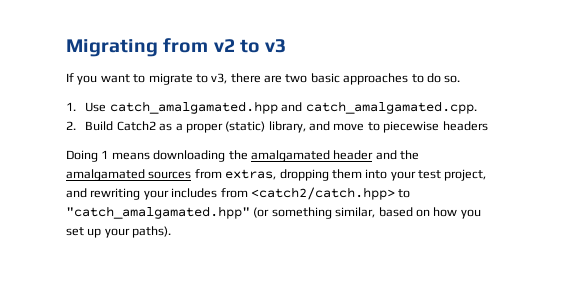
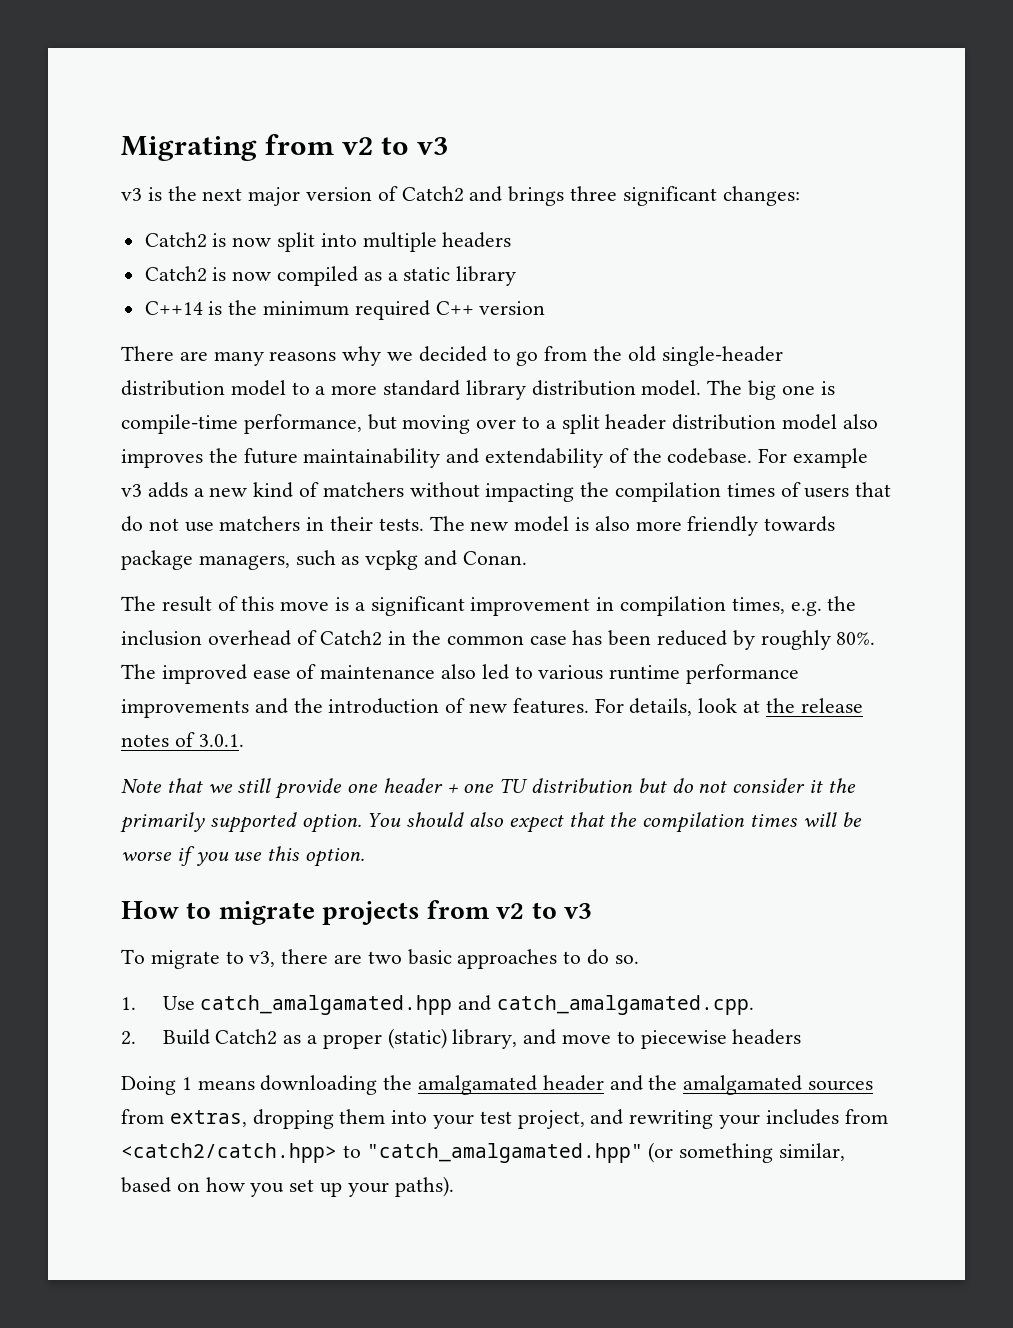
- If you want to migrate to v3, there are two basic approaches to do so.
+ v3 is the next major version of Catch2 and brings three significant changes:
+ Catch2 is now split into multiple headers
+ Catch2 is now compiled as a static library
+ C++14 is the minimum required C++ version
+ There are many reasons why we decided to go from the old single-header distribution model to a more standard library distribution model. The big one is compile-time performance, but moving over to a split header distribution model also improves the future maintainability and extendability of the codebase. For example v3 adds a new kind of matchers without impacting the compilation times of users that do not use matchers in their tests. The new model is also more friendly towards package managers, such as vcpkg and Conan.
+ The result of this move is a significant improvement in compilation times, e.g. the inclusion overhead of Catch2 in the common case has been reduced by roughly 80%. The improved ease of maintenance also led to various runtime performance improvements and the introduction of new features. For details, look at the release notes of 3.0.1.
+ Note that we still provide one header + one TU distribution but do not consider it the primarily supported option. You should also expect that the compilation times will be worse if you use this option.
+ How to migrate projects from v2 to v3
+ To migrate to v3, there are two basic approaches to do so.

